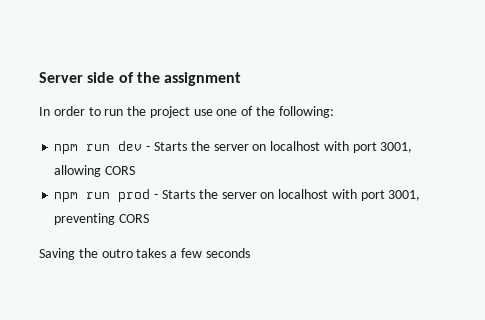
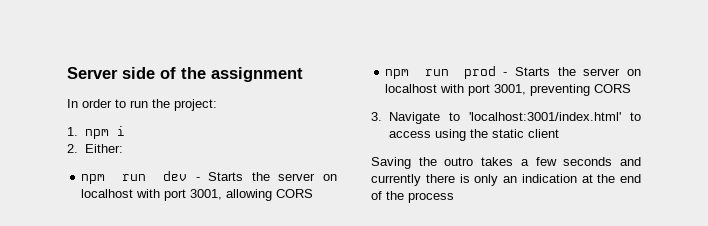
- In order to run the project use one of the following:
+ In order to run the project:
+ 1. npm i
+ 2. Either:
+ 3. Navigate to 'localhost:3001/index.html' to access using the static client
- Saving the outro takes a few seconds
+ Saving the outro takes a few seconds and currently there is only an indication at the end of the process

